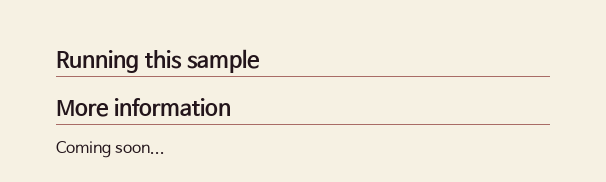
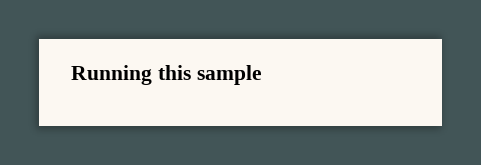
- More information
- Coming soon...

